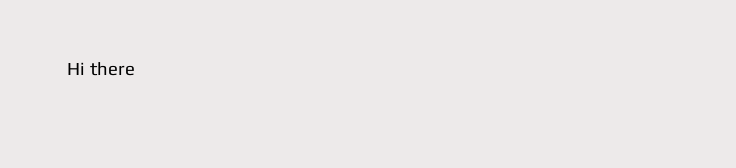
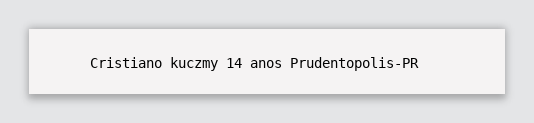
- Hi there
+ Cristiano kuczmy 14 anos Prudentopolis-PR

